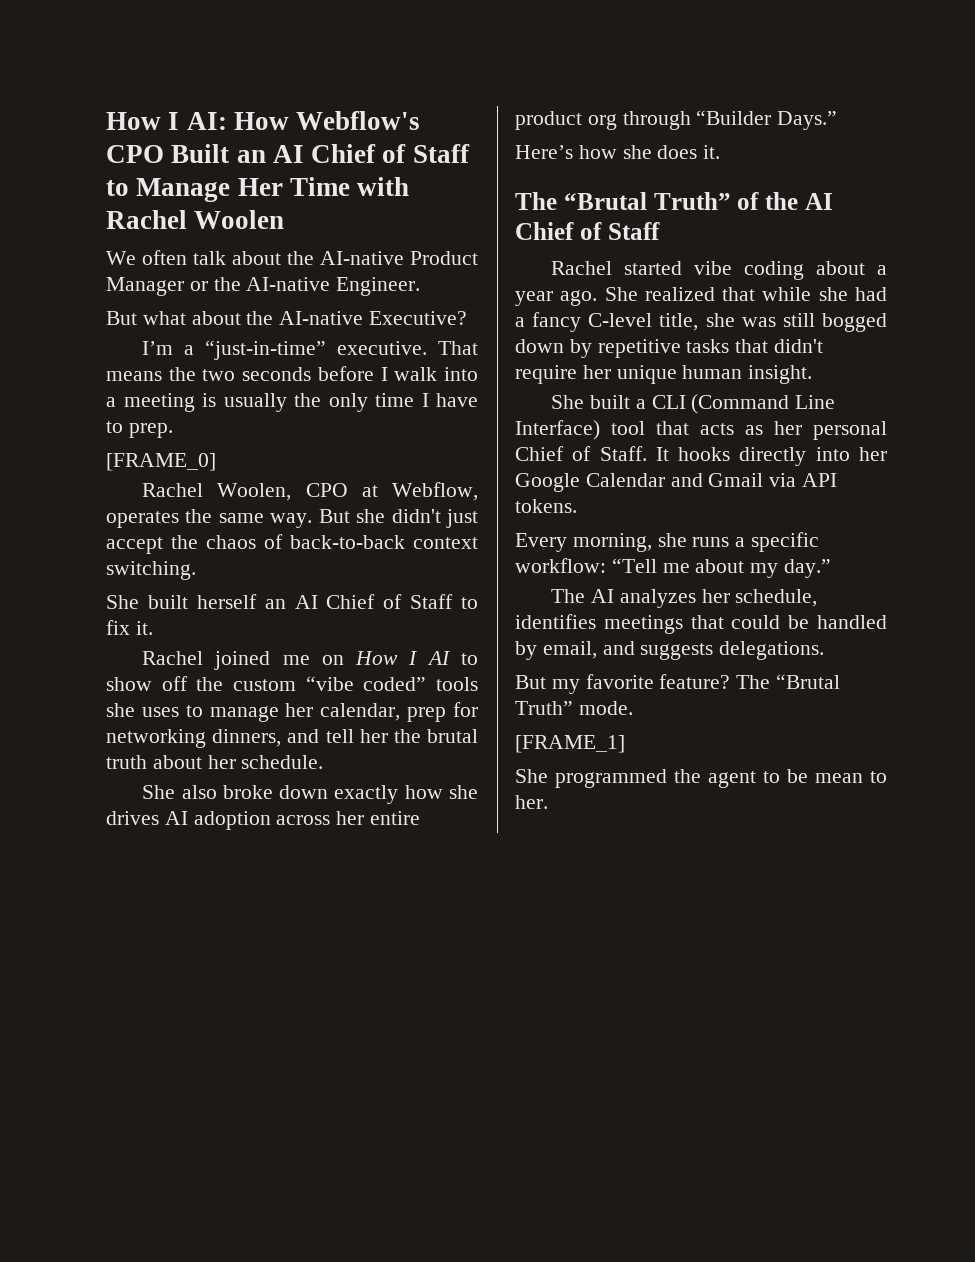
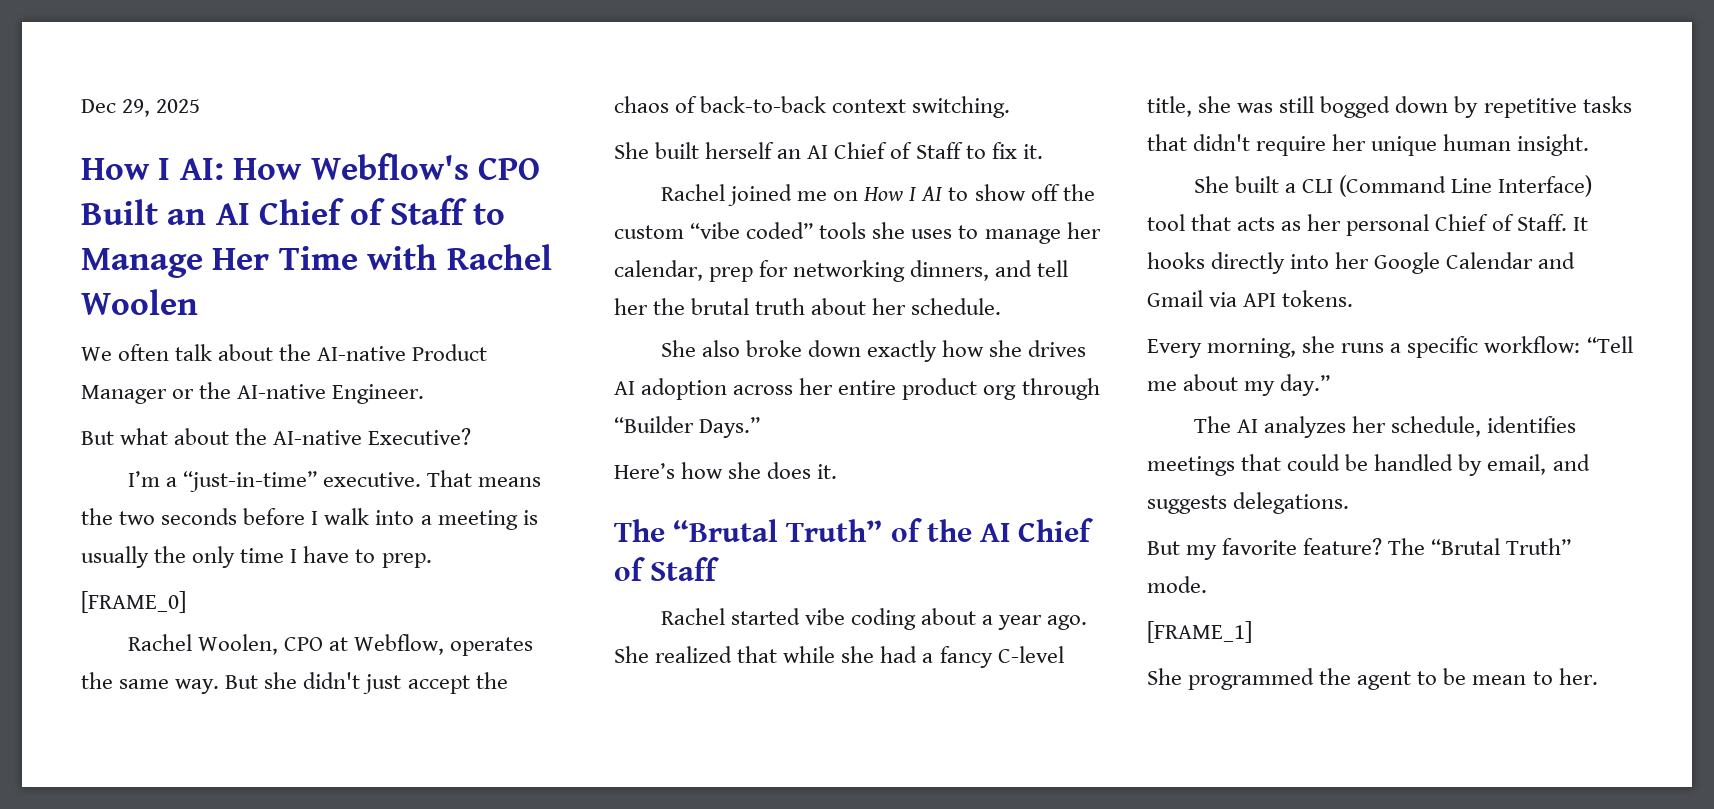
+ Dec 29, 2025

